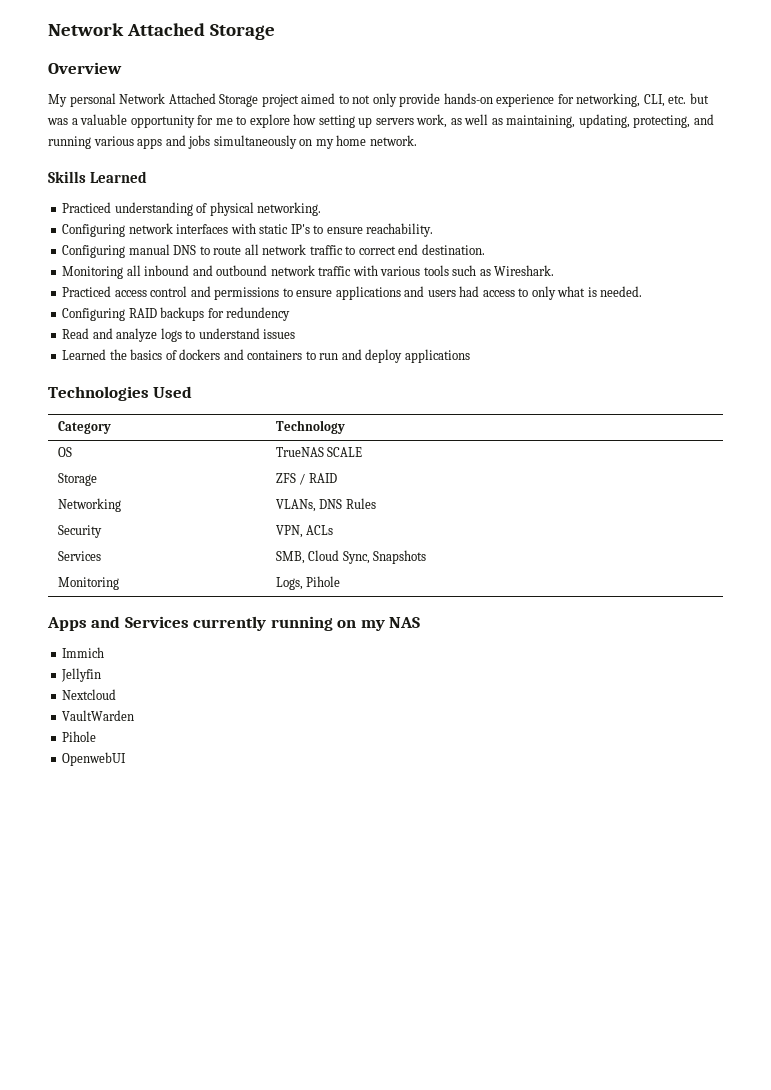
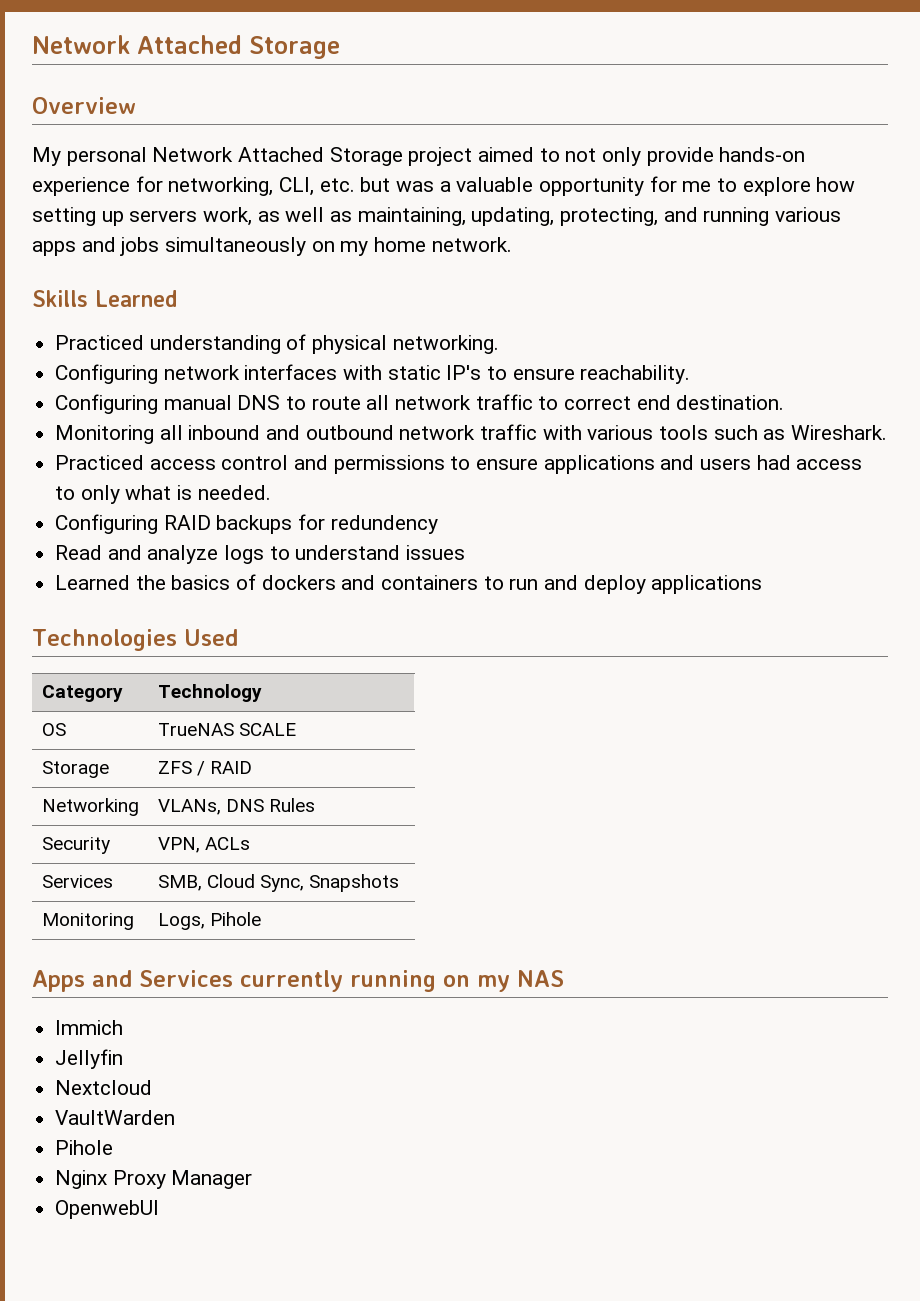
+ Nginx Proxy Manager

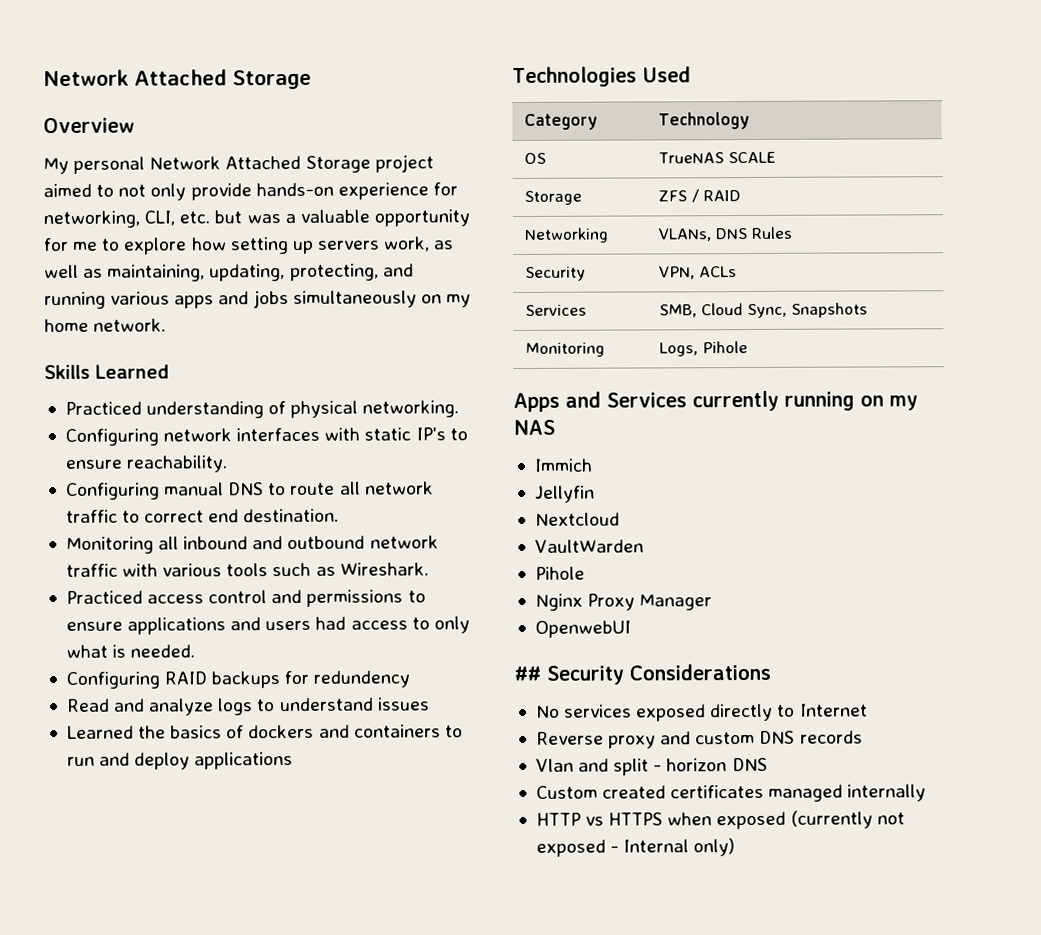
+ ## Security Considerations
+ No services exposed directly to Internet
+ Reverse proxy and custom DNS records
+ Vlan and split - horizon DNS
+ Custom created certificates managed internally
+ HTTP vs HTTPS when exposed (currently not exposed - Internal only)

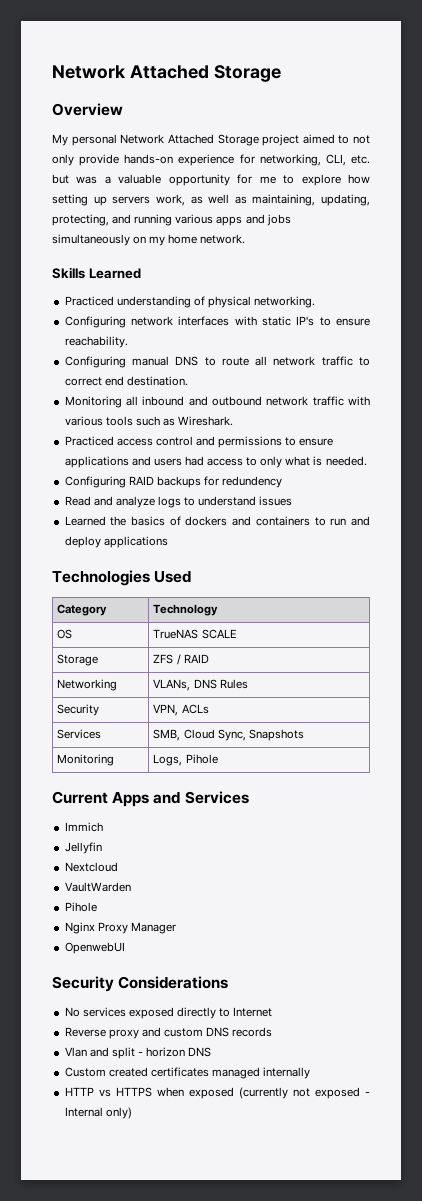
- Apps and Services currently running on my NAS
+ Current Apps and Services
- ## Security Considerations
+ Security Considerations

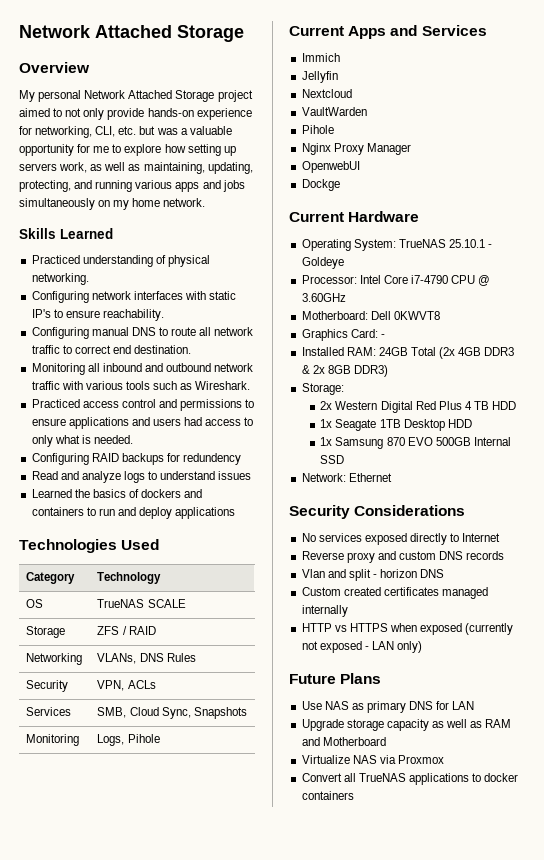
+ Dockge
+ Current Hardware
+ Operating System: TrueNAS 25.10.1 - Goldeye
+ Processor: Intel Core i7-4790 CPU @ 3.60GHz
+ Motherboard: Dell 0KWVT8
+ Graphics Card: -
+ Installed RAM: 24GB Total (2x 4GB DDR3 & 2x 8GB DDR3)
+ Storage:
+ 2x Western Digital Red Plus 4 TB HDD
+ 1x Seagate 1TB Desktop HDD
+ 1x Samsung 870 EVO 500GB Internal SSD
+ Network: Ethernet
- HTTP vs HTTPS when exposed (currently not exposed - Internal only)
+ HTTP vs HTTPS when exposed (currently not exposed - LAN only)
+ Future Plans
+ Use NAS as primary DNS for LAN
+ Upgrade storage capacity as well as RAM and Motherboard
+ Virtualize NAS via Proxmox
+ Convert all TrueNAS applications to docker containers

